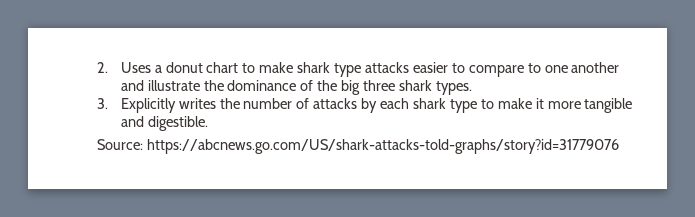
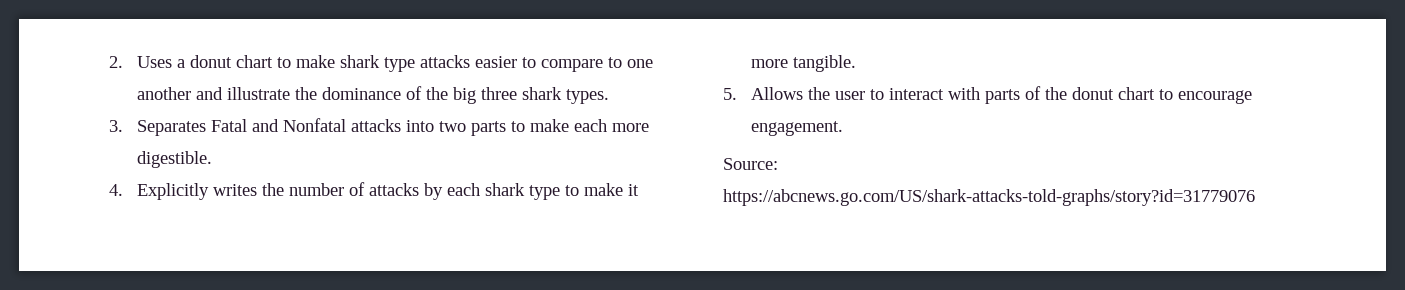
- 3. Explicitly writes the number of attacks by each shark type to make it more tangible and digestible.
+ 3. Separates Fatal and Nonfatal attacks into two parts to make each more digestible.
+ 4. Explicitly writes the number of attacks by each shark type to make it more tangible.
+ 5. Allows the user to interact with parts of the donut chart to encourage engagement.

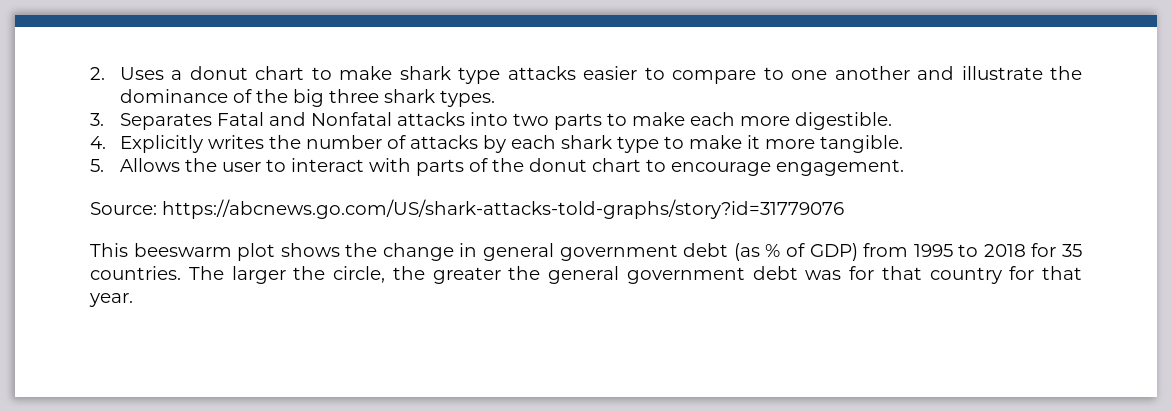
+ This beeswarm plot shows the change in general government debt (as % of GDP) from 1995 to 2018 for 35 countries. The larger the circle, the greater the general government debt was for that country for that year.

